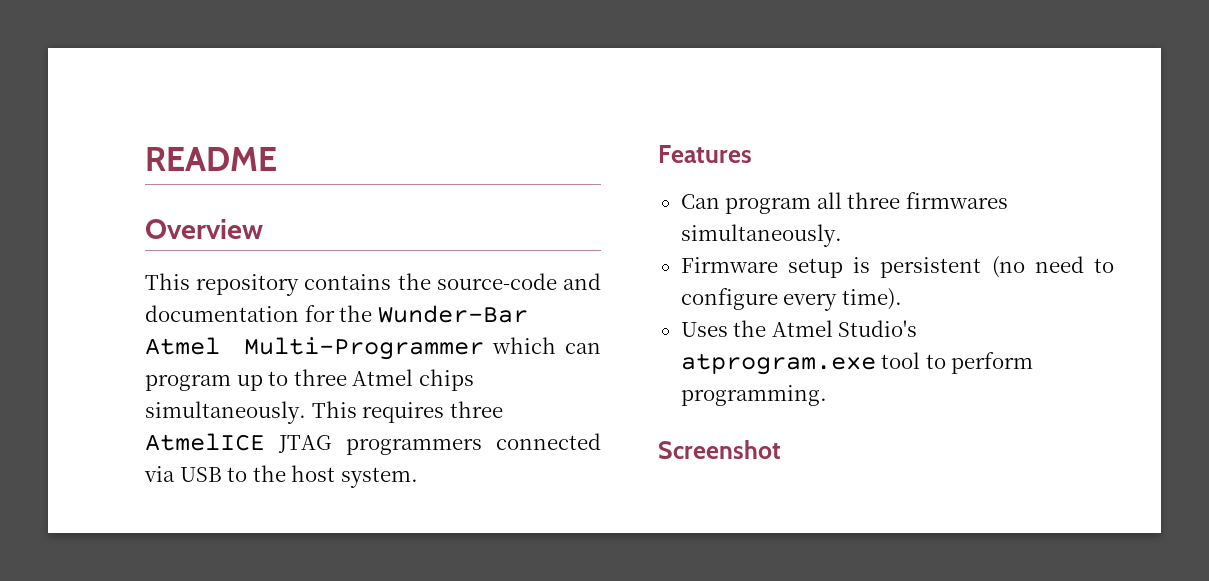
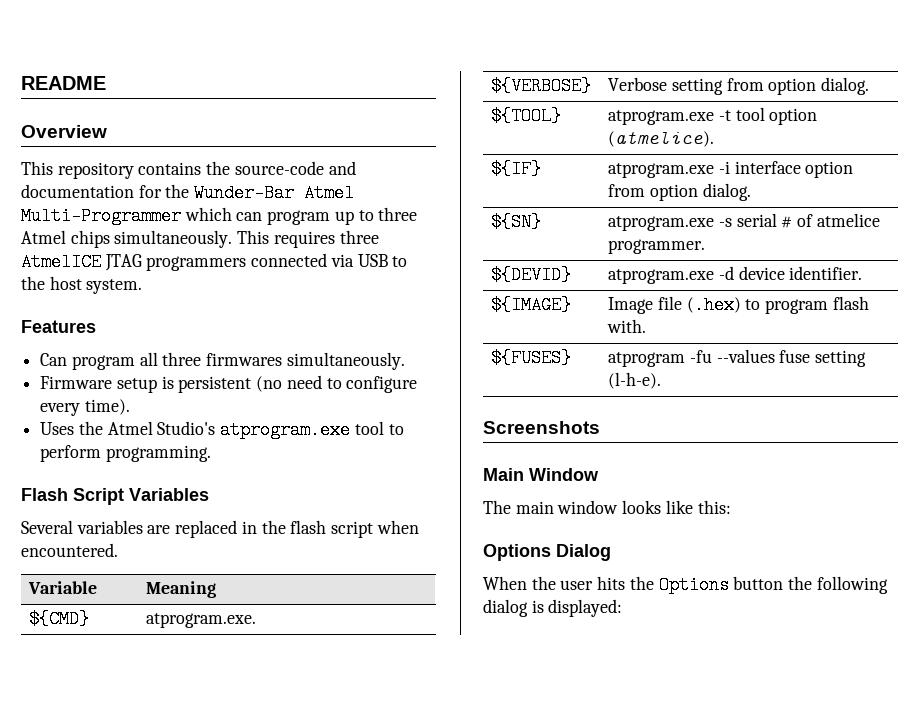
- Screenshot
+ Flash Script Variables
+ Several variables are replaced in the flash script when encountered.
+ Variable | Meaning
+ ${CMD} | atprogram.exe.
+ ${VERBOSE} | Verbose setting from option dialog.
+ ${TOOL} | atprogram.exe -t tool option (atmelice).
+ ${IF} | atprogram.exe -i interface option from option dialog.
+ ${SN} | atprogram.exe -s serial # of atmelice programmer.
+ ${DEVID} | atprogram.exe -d device identifier.
+ ${IMAGE} | Image file (.hex) to program flash with.
+ ${FUSES} | atprogram -fu --values fuse setting (l-h-e).
+ Screenshots
+ Main Window
+ The main window looks like this:
+ Options Dialog
+ When the user hits the Options button the following dialog is displayed:

